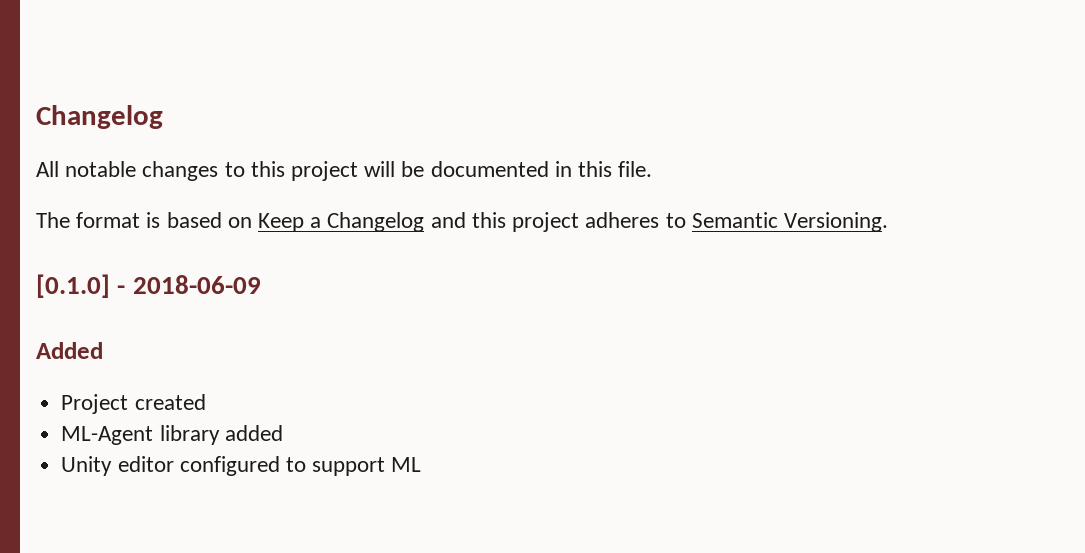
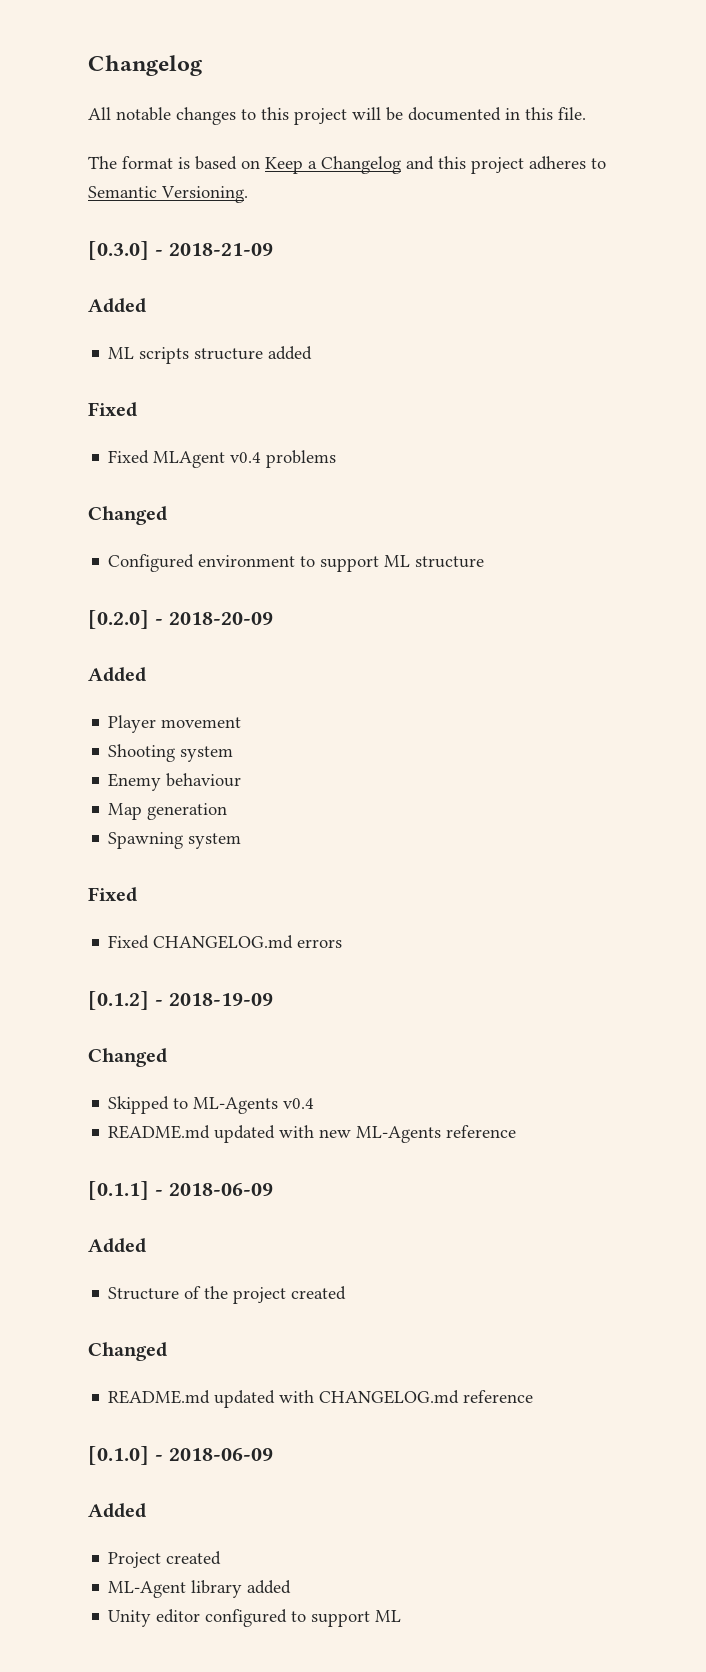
+ [0.3.0] - 2018-21-09
+ Added
+ ML scripts structure added
+ Fixed
+ Fixed MLAgent v0.4 problems
+ Changed
+ Configured environment to support ML structure
+ [0.2.0] - 2018-20-09
+ Added
+ Player movement
+ Shooting system
+ Enemy behaviour
+ Map generation
+ Spawning system
+ Fixed
+ Fixed CHANGELOG.md errors
+ [0.1.2] - 2018-19-09
+ Changed
+ Skipped to ML-Agents v0.4
+ README.md updated with new ML-Agents reference
+ [0.1.1] - 2018-06-09
+ Added
+ Structure of the project created
+ Changed
+ README.md updated with CHANGELOG.md reference

